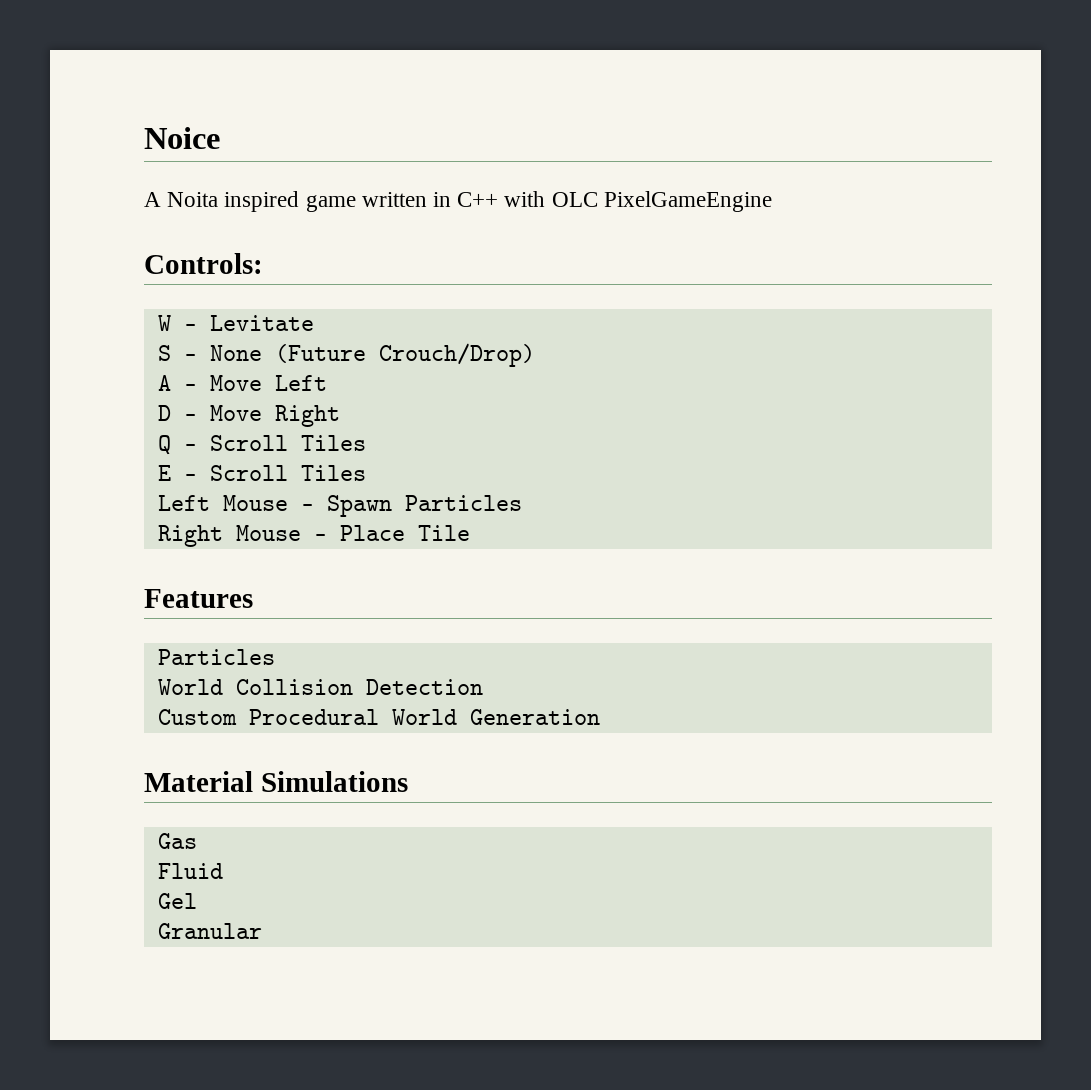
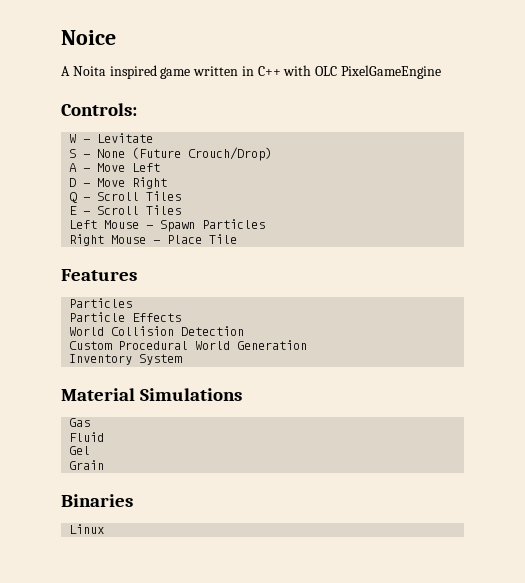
+ Particle Effects
+ Inventory System
- Granular
+ Grain
+ Binaries
+ Linux

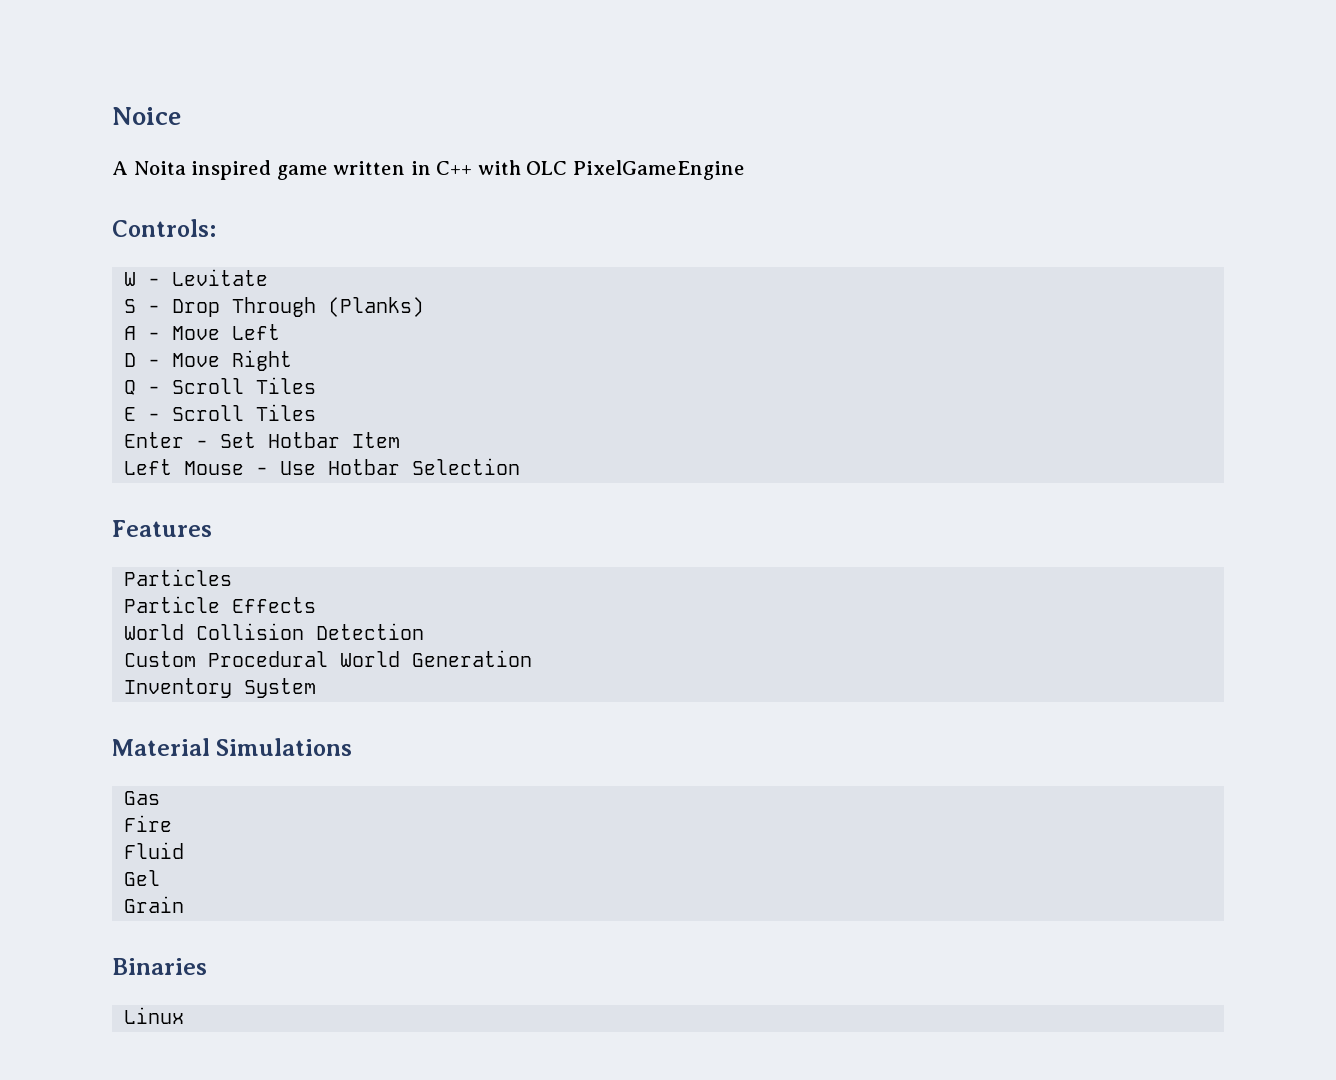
- S - None (Future Crouch/Drop)
+ S - Drop Through (Planks)
- Left Mouse - Spawn Particles
- Right Mouse - Place Tile
+ Enter - Set Hotbar Item
+ Left Mouse - Use Hotbar Selection
+ Fire

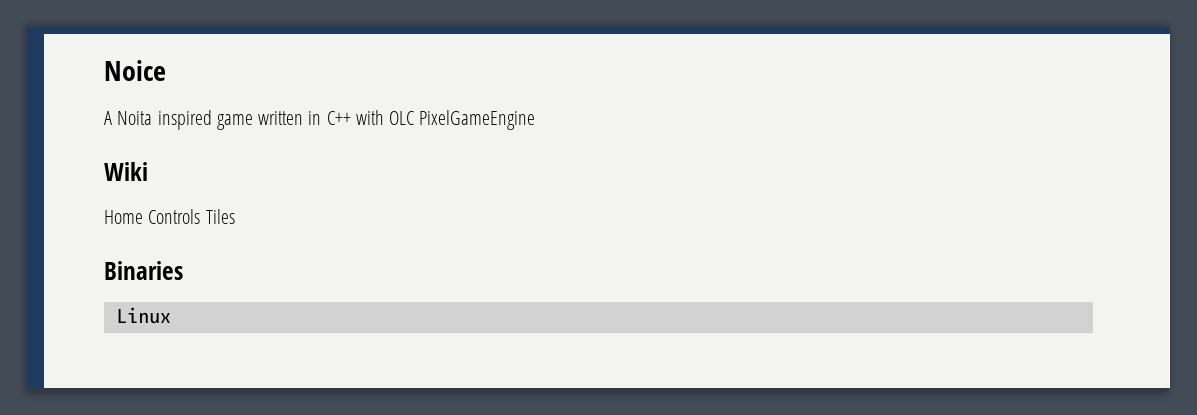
- Controls:
- W - Levitate
- S - Drop Through (Planks)
- A - Move Left
- D - Move Right
- Q - Scroll Tiles
- E - Scroll Tiles
- Enter - Set Hotbar Item
- Left Mouse - Use Hotbar Selection
- Features
- Particles
- Particle Effects
- World Collision Detection
- Custom Procedural World Generation
- Inventory System
- Material Simulations
- Gas
- Fire
- Fluid
- Gel
- Grain
+ Wiki
+ Home Controls Tiles

